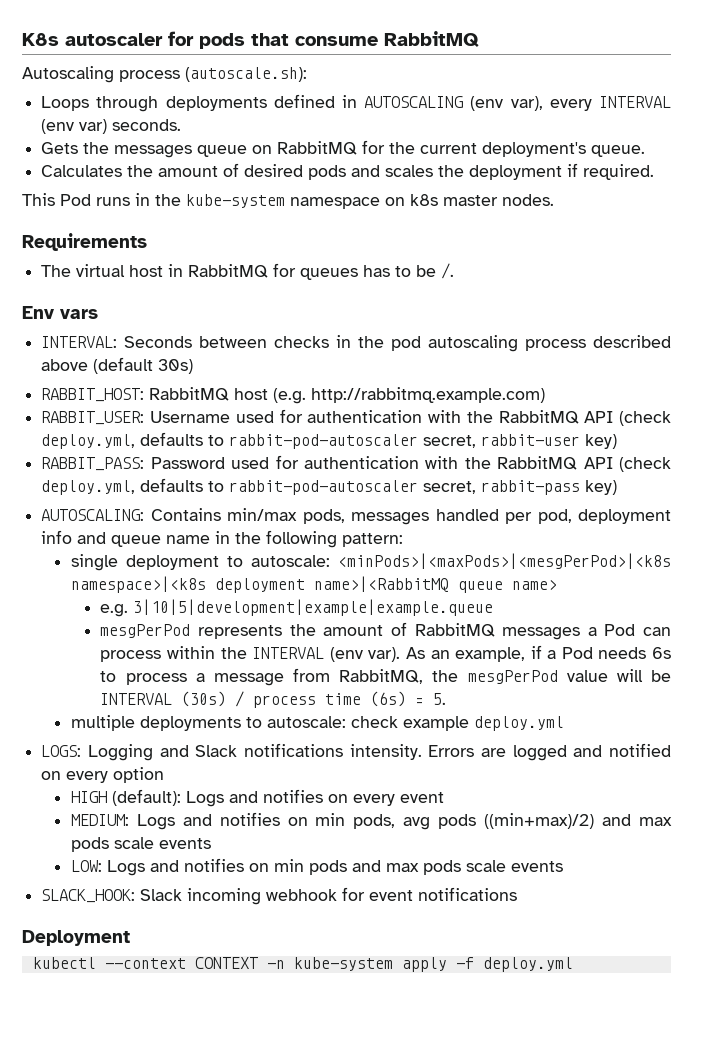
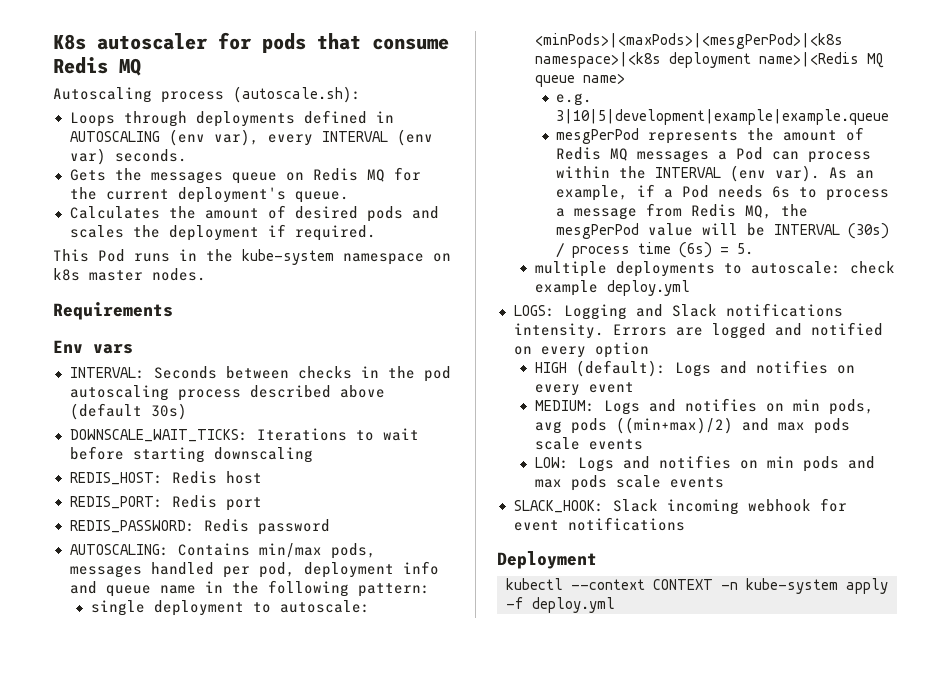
- K8s autoscaler for pods that consume RabbitMQ
+ K8s autoscaler for pods that consume Redis MQ
- Gets the messages queue on RabbitMQ for the current deployment's queue.
+ Gets the messages queue on Redis MQ for the current deployment's queue.
- The virtual host in RabbitMQ for queues has to be /.
- RABBIT_HOST: RabbitMQ host (e.g. http://rabbitmq.example.com)
- RABBIT_USER: Username used for authentication with the RabbitMQ API (check deploy.yml, defaults to rabbit-pod-autoscaler secret, rabbit-user key)
- RABBIT_PASS: Password used for authentication with the RabbitMQ API (check deploy.yml, defaults to rabbit-pod-autoscaler secret, rabbit-pass key)
+ DOWNSCALE_WAIT_TICKS: Iterations to wait before starting downscaling
+ REDIS_HOST: Redis host
+ REDIS_PORT: Redis port
+ REDIS_PASSWORD: Redis password
- single deployment to autoscale: <minPods>|<maxPods>|<mesgPerPod>|<k8s namespace>|<k8s deployment name>|<RabbitMQ queue name>
+ single deployment to autoscale: <minPods>|<maxPods>|<mesgPerPod>|<k8s namespace>|<k8s deployment name>|<Redis MQ queue name>
- mesgPerPod represents the amount of RabbitMQ messages a Pod can process within the INTERVAL (env var).
+ mesgPerPod represents the amount of Redis MQ messages a Pod can process within the INTERVAL (env var).
- As an example, if a Pod needs 6s to process a message from RabbitMQ, the mesgPerPod value will be INTERVAL (30s) / process time (6s) = 5.
+ As an example, if a Pod needs 6s to process a message from Redis MQ, the mesgPerPod value will be INTERVAL (30s) / process time (6s) = 5.

